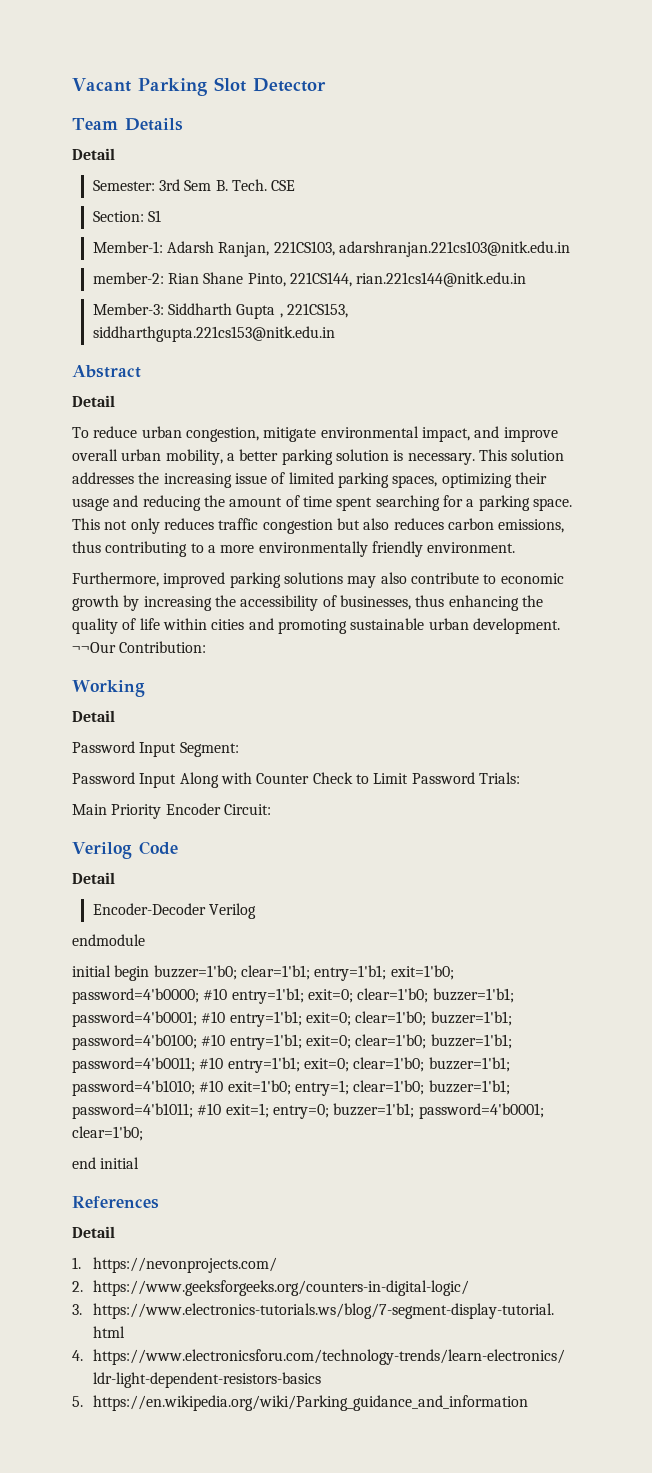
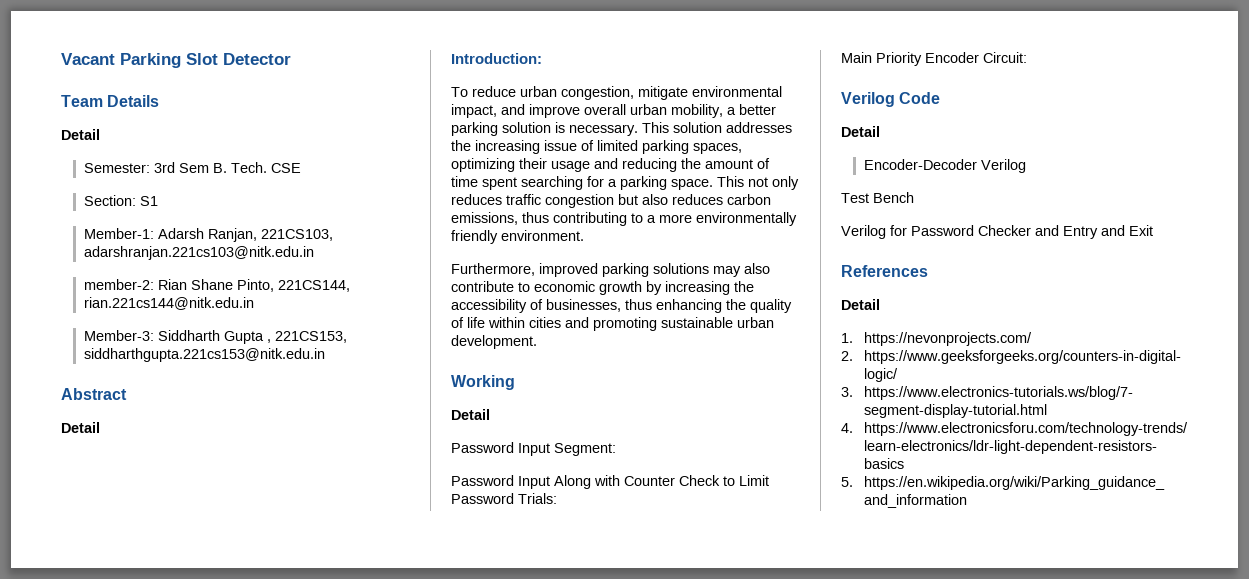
+ Introduction:
- ¬¬Our Contribution:
- endmodule
- initial begin buzzer=1'b0; clear=1'b1; entry=1'b1; exit=1'b0; password=4'b0000; #10 entry=1'b1; exit=0; clear=1'b0; buzzer=1'b1; password=4'b0001; #10 entry=1'b1; exit=0; clear=1'b0; buzzer=1'b1; password=4'b0100; #10 entry=1'b1; exit=0; clear=1'b0; buzzer=1'b1; password=4'b0011; #10 entry=1'b1; exit=0; clear=1'b0; buzzer=1'b1; password=4'b1010; #10 exit=1'b0; entry=1; clear=1'b0; buzzer=1'b1; password=4'b1011; #10 exit=1; entry=0; buzzer=1'b1; password=4'b0001; clear=1'b0;
- end initial
+ Test Bench
+ Verilog for Password Checker and Entry and Exit

